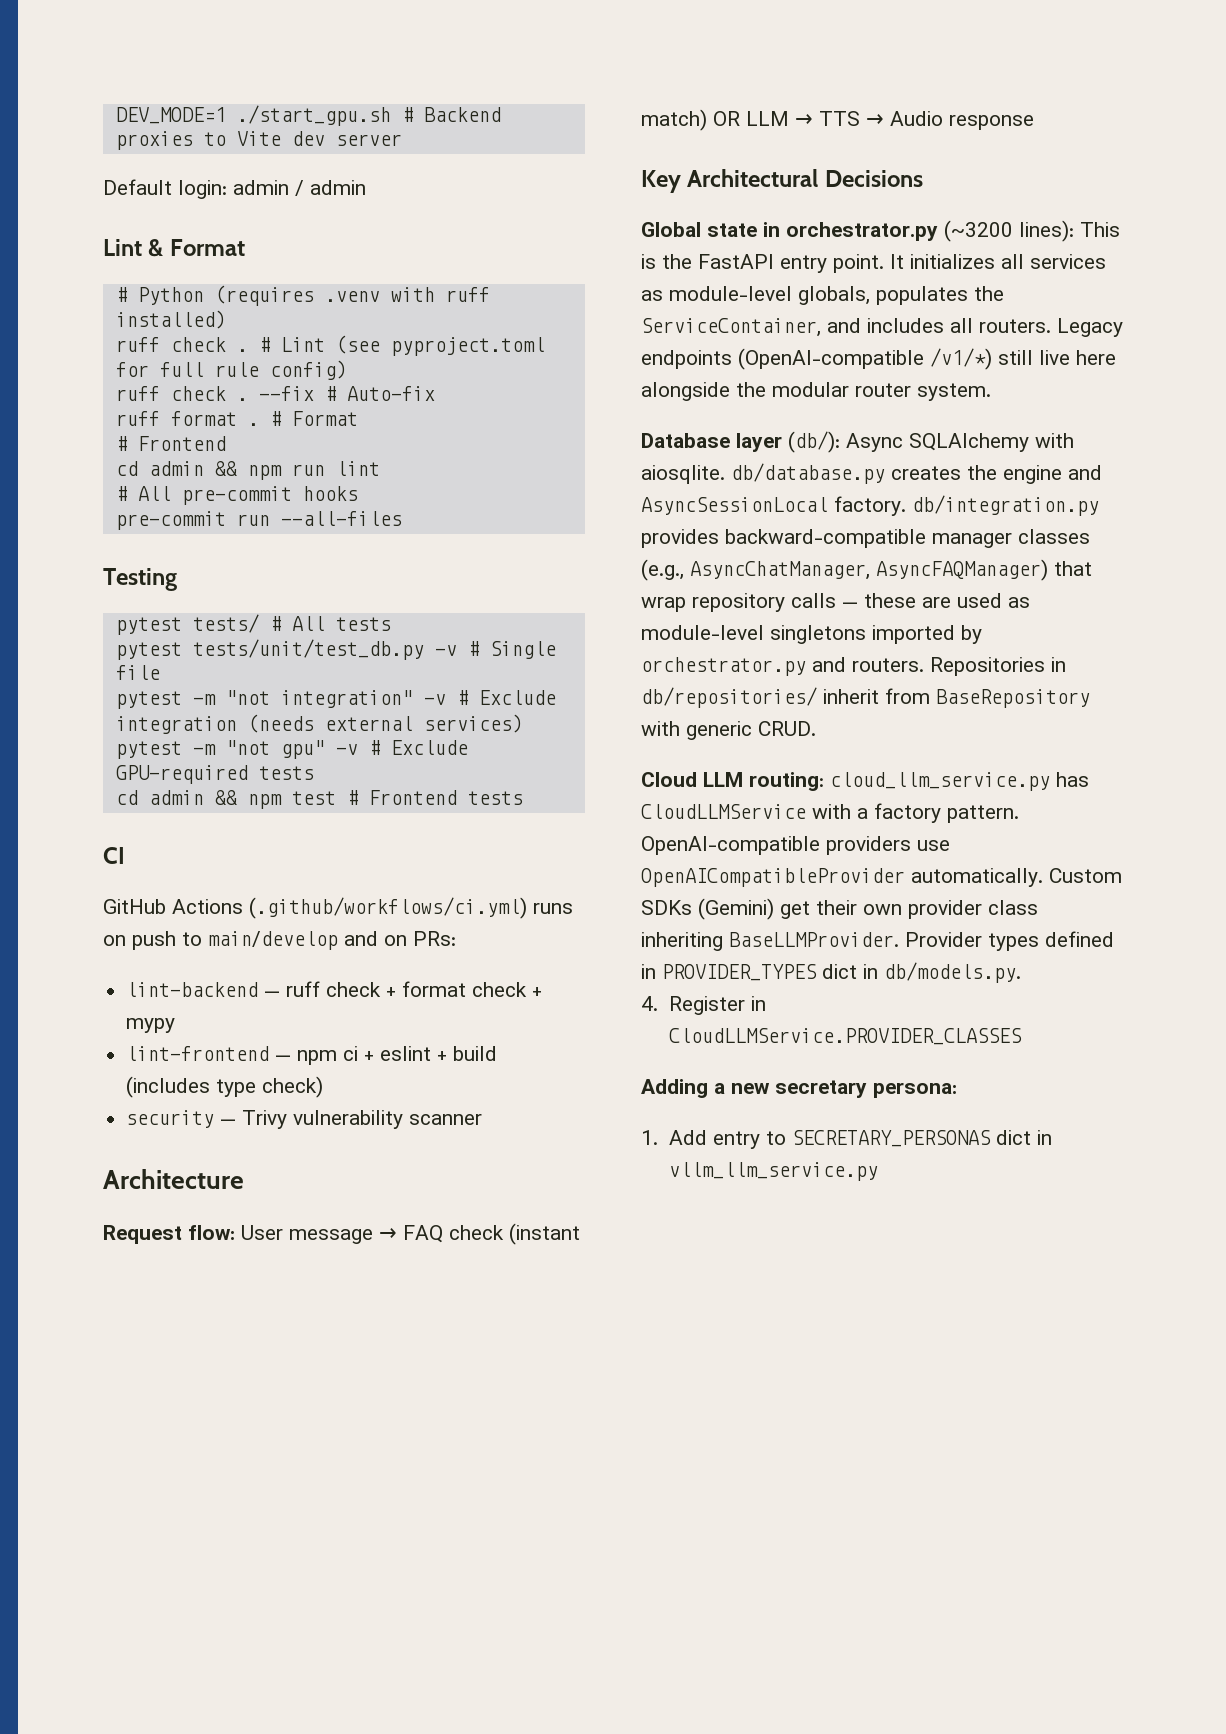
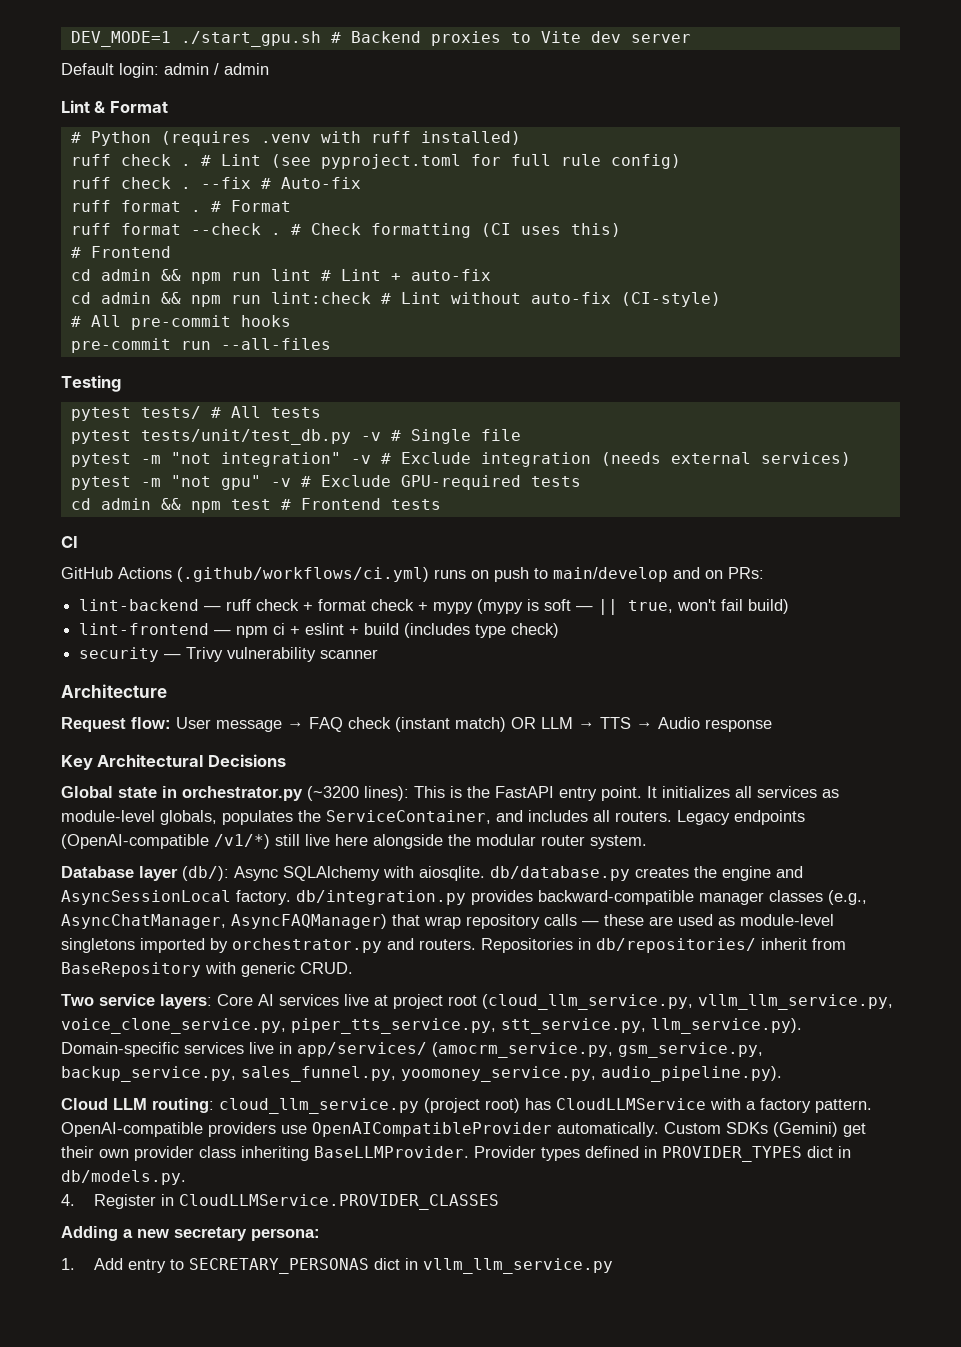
+ ruff format --check . # Check formatting (CI uses this)
- cd admin && npm run lint
+ cd admin && npm run lint # Lint + auto-fix
+ cd admin && npm run lint:check # Lint without auto-fix (CI-style)
- lint-backend — ruff check + format check + mypy
+ lint-backend — ruff check + format check + mypy (mypy is soft — || true, won't fail build)
+ Two service layers: Core AI services live at project root (cloud_llm_service.py, vllm_llm_service.py, voice_clone_service.py, piper_tts_service.py, stt_service.py, llm_service.py). Domain-specific services live in app/services/ (amocrm_service.py, gsm_service.py, backup_service.py, sales_funnel.py, yoomoney_service.py, audio_pipeline.py).
- Cloud LLM routing: cloud_llm_service.py has CloudLLMService with a factory pattern.
+ Cloud LLM routing: cloud_llm_service.py (project root) has CloudLLMService with a factory pattern.

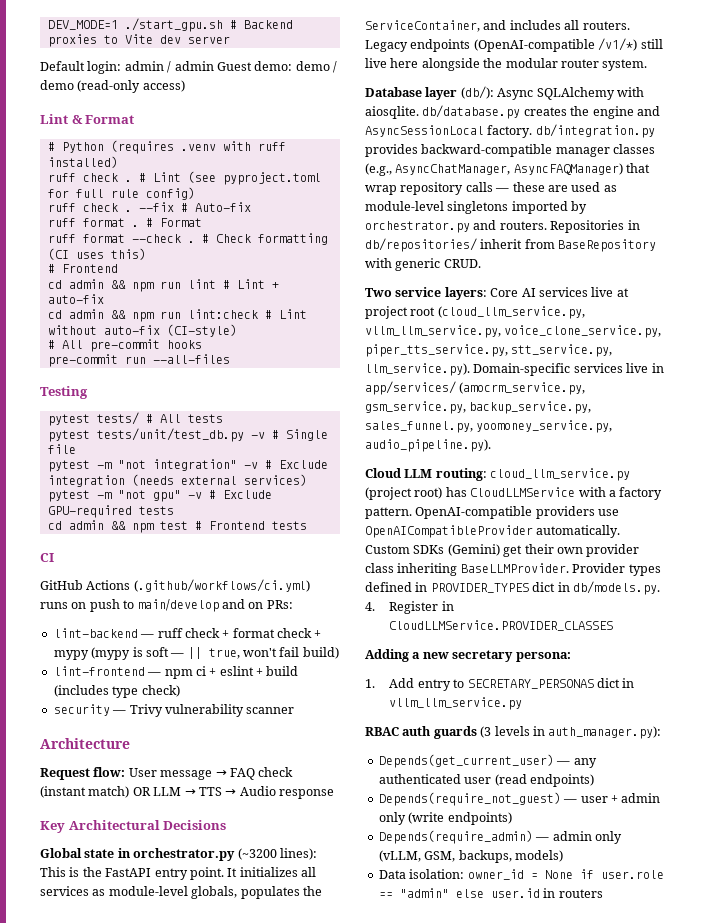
- Default login: admin / admin
+ Default login: admin / admin Guest demo: demo / demo (read-only access)
+ RBAC auth guards (3 levels in auth_manager.py):
+ Depends(get_current_user) — any authenticated user (read endpoints)
+ Depends(require_not_guest) — user + admin only (write endpoints)
+ Depends(require_admin) — admin only (vLLM, GSM, backups, models)
+ Data isolation: owner_id = None if user.role == "admin" else user.id in routers

